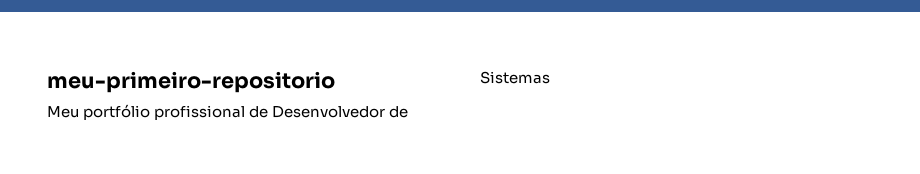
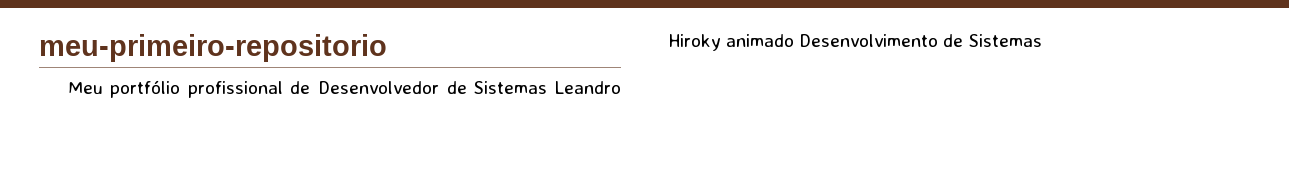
- Meu portfólio profissional de Desenvolvedor de Sistemas
+ Meu portfólio profissional de Desenvolvedor de Sistemas Leandro Hiroky animado Desenvolvimento de Sistemas

